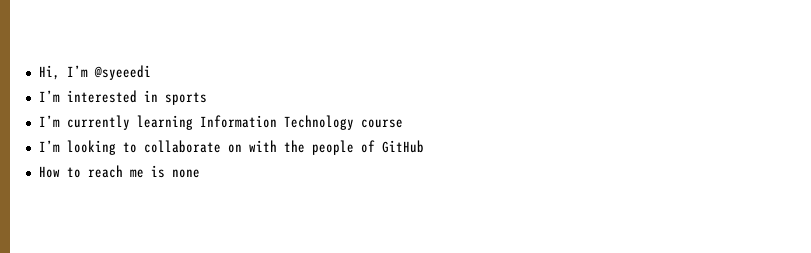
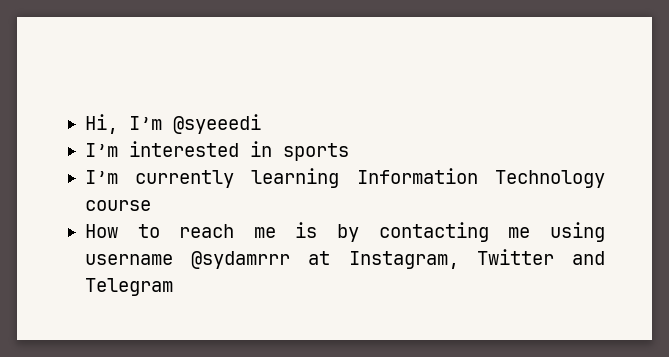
- I’m looking to collaborate on with the people of GitHub
- How to reach me is none
+ How to reach me is by contacting me using username @sydamrrr at Instagram, Twitter and Telegram

